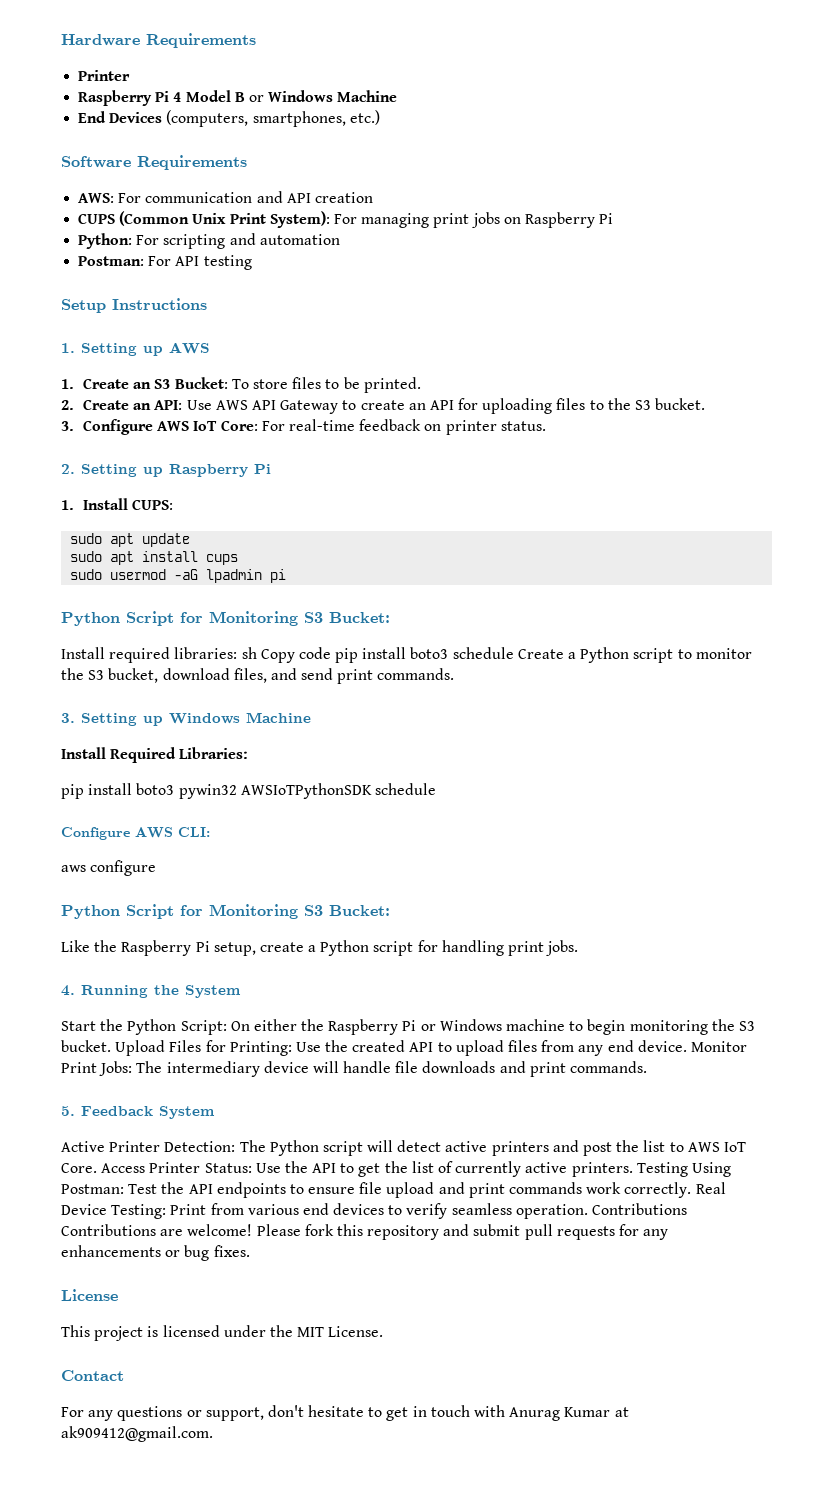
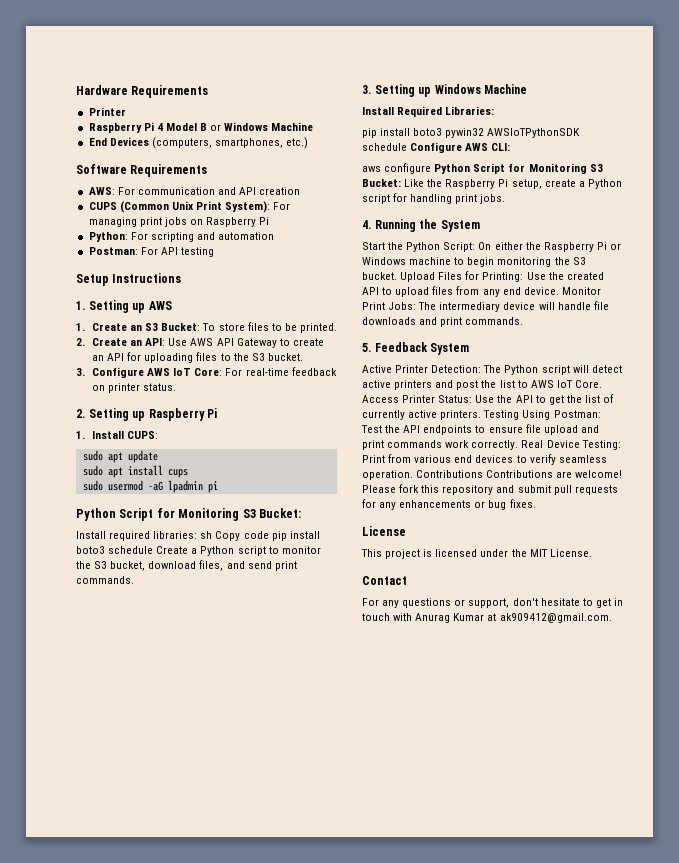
- pip install boto3 pywin32 AWSIoTPythonSDK schedule
- Configure AWS CLI:
+ pip install boto3 pywin32 AWSIoTPythonSDK schedule Configure AWS CLI:
- aws configure
- Python Script for Monitoring S3 Bucket:
- Like the Raspberry Pi setup, create a Python script for handling print jobs.
+ aws configure Python Script for Monitoring S3 Bucket: Like the Raspberry Pi setup, create a Python script for handling print jobs.

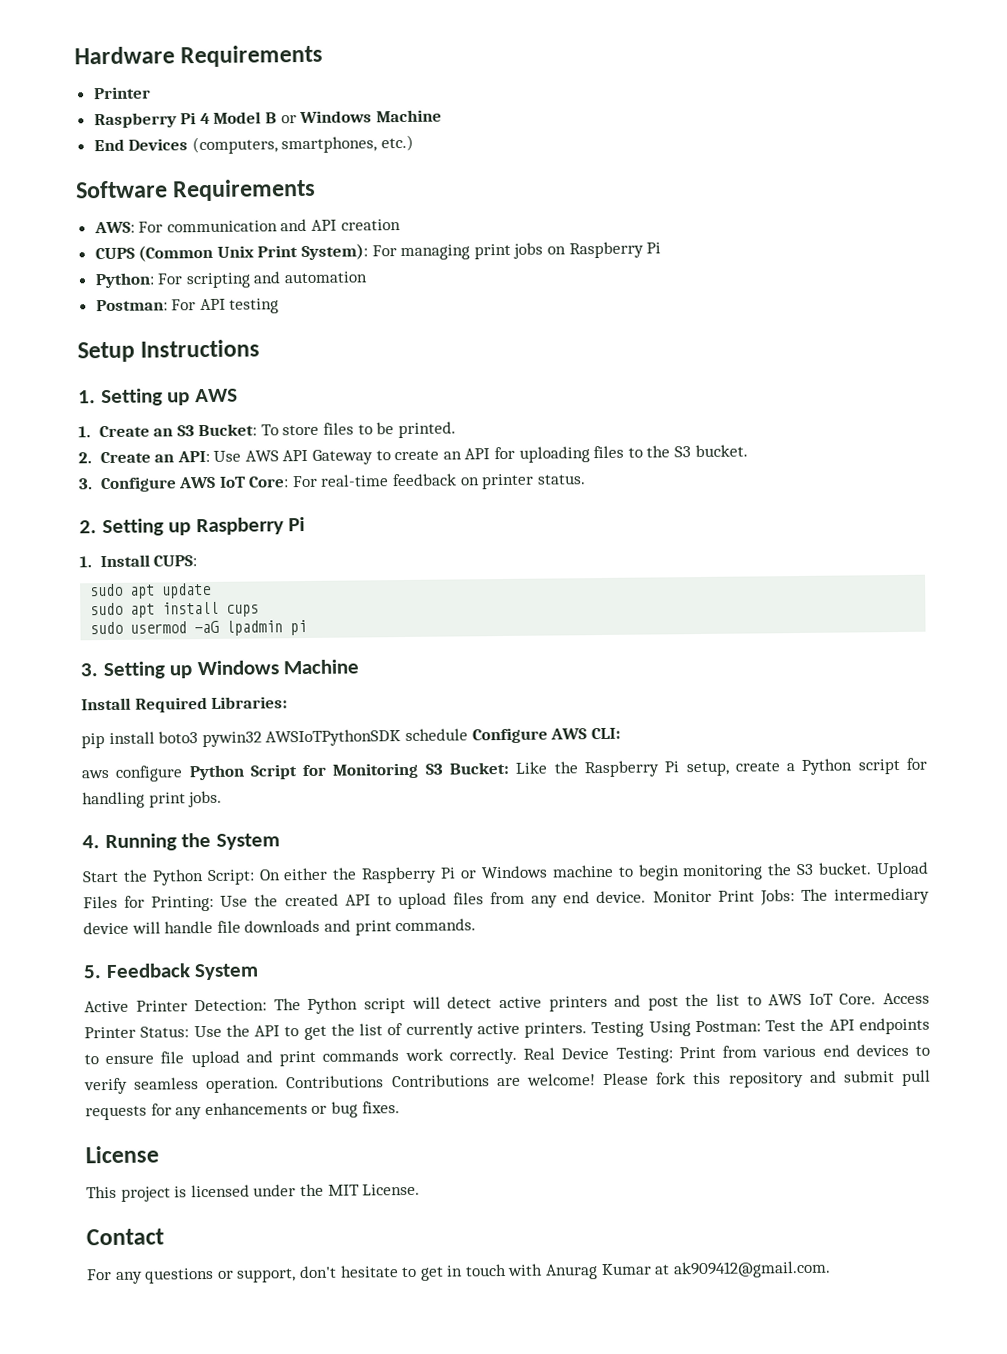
  sudo usermod -aG lpadmin pi
- Python Script for Monitoring S3 Bucket:
- Install required libraries: sh Copy code pip install boto3 schedule Create a Python script to monitor the S3 bucket, download files, and send print commands.

